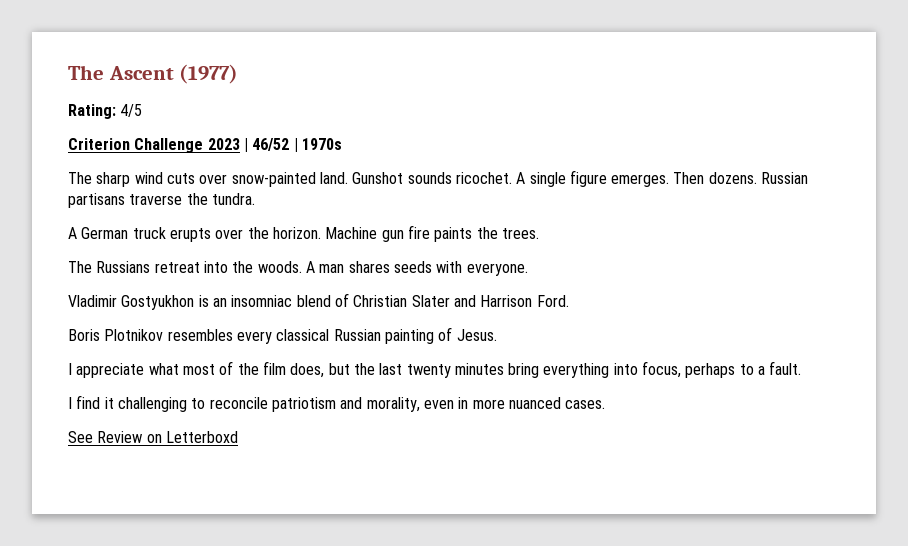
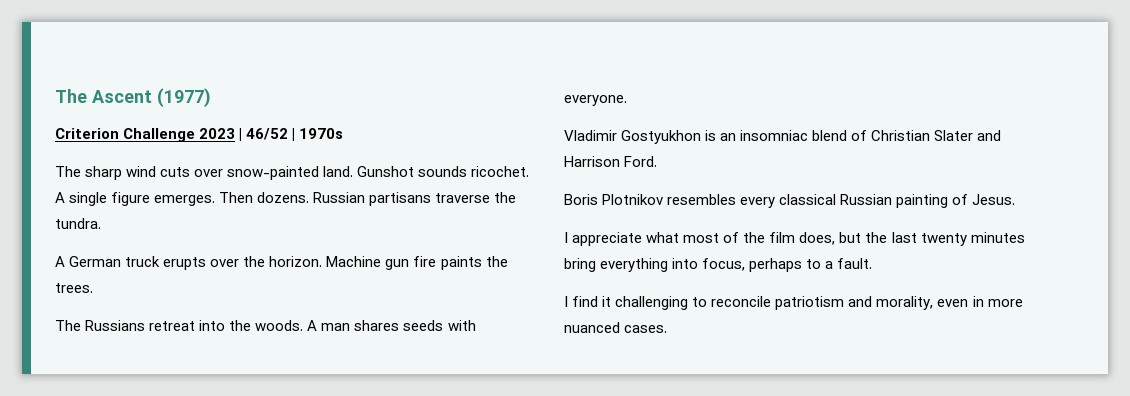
- Rating: 4/5
- See Review on Letterboxd

